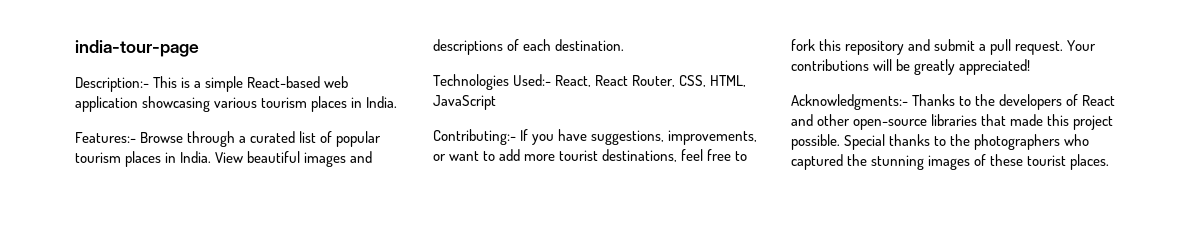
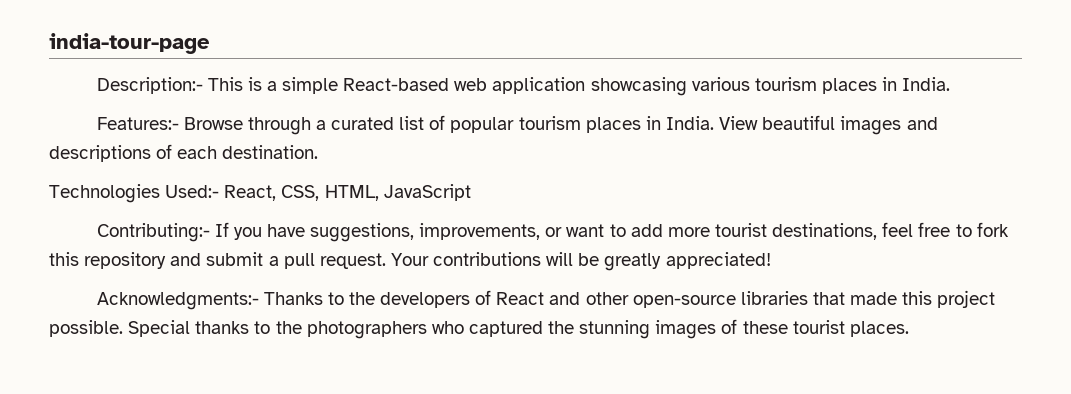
- Technologies Used:- React, React Router, CSS, HTML, JavaScript
+ Technologies Used:- React, CSS, HTML, JavaScript

